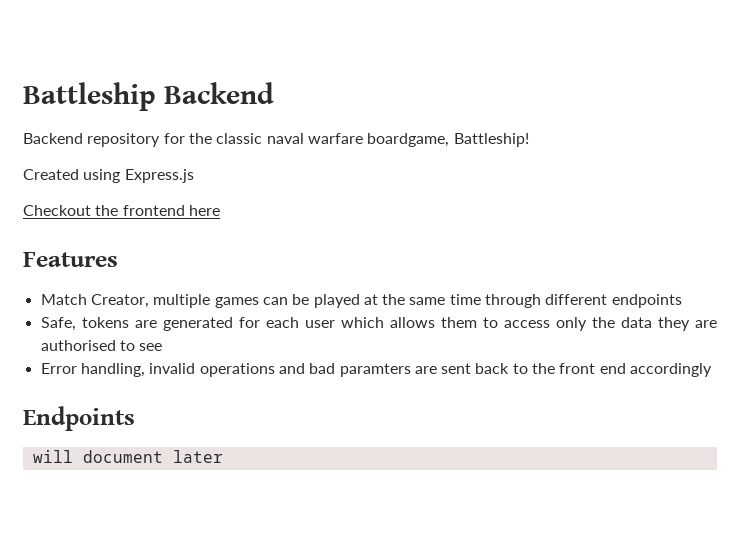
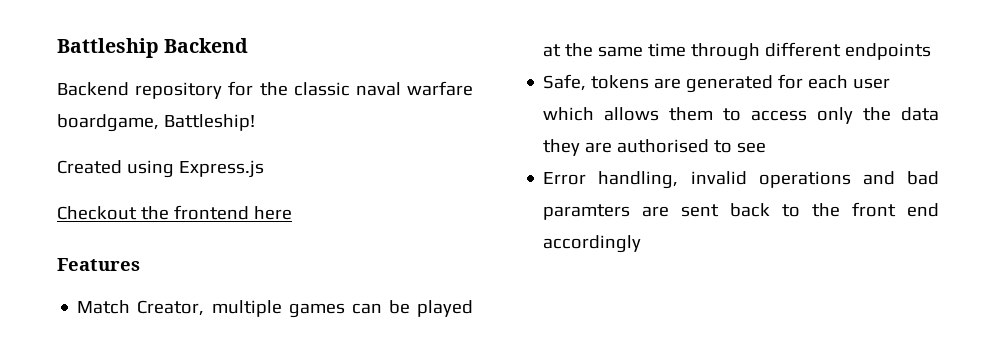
- Endpoints
- will document later

